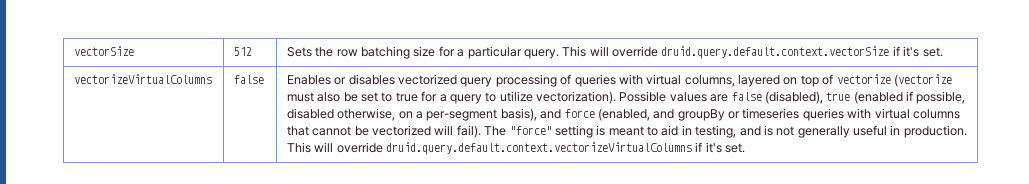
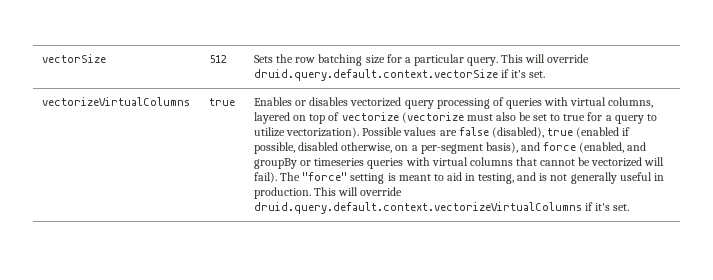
- vectorizeVirtualColumns | false
+ vectorizeVirtualColumns | true

